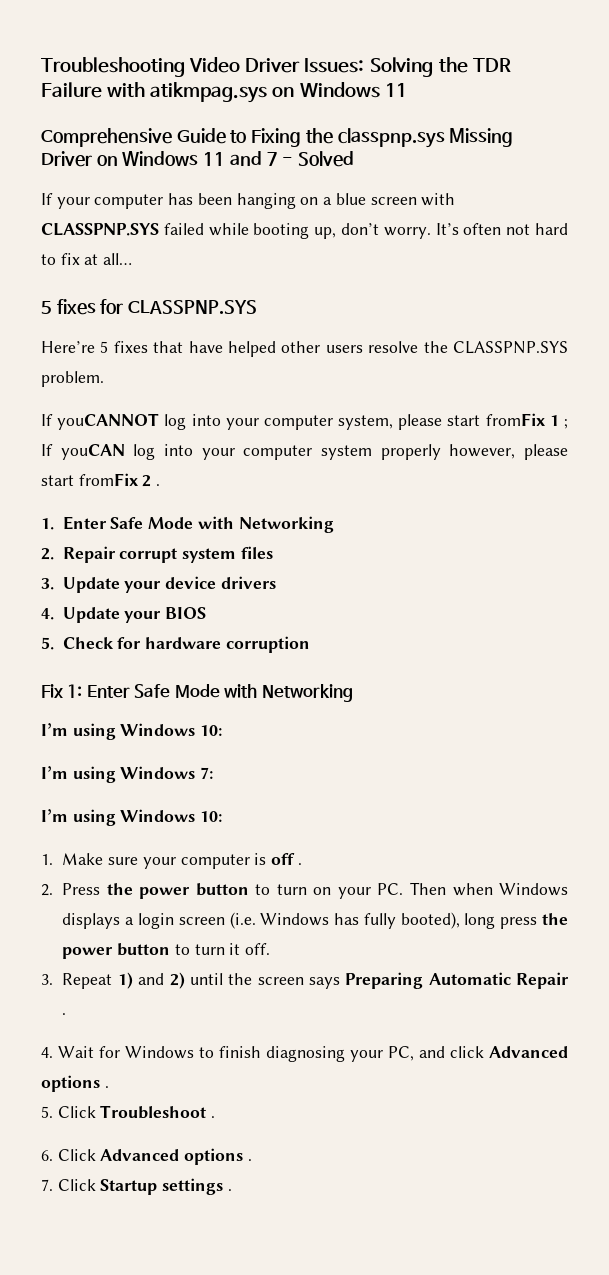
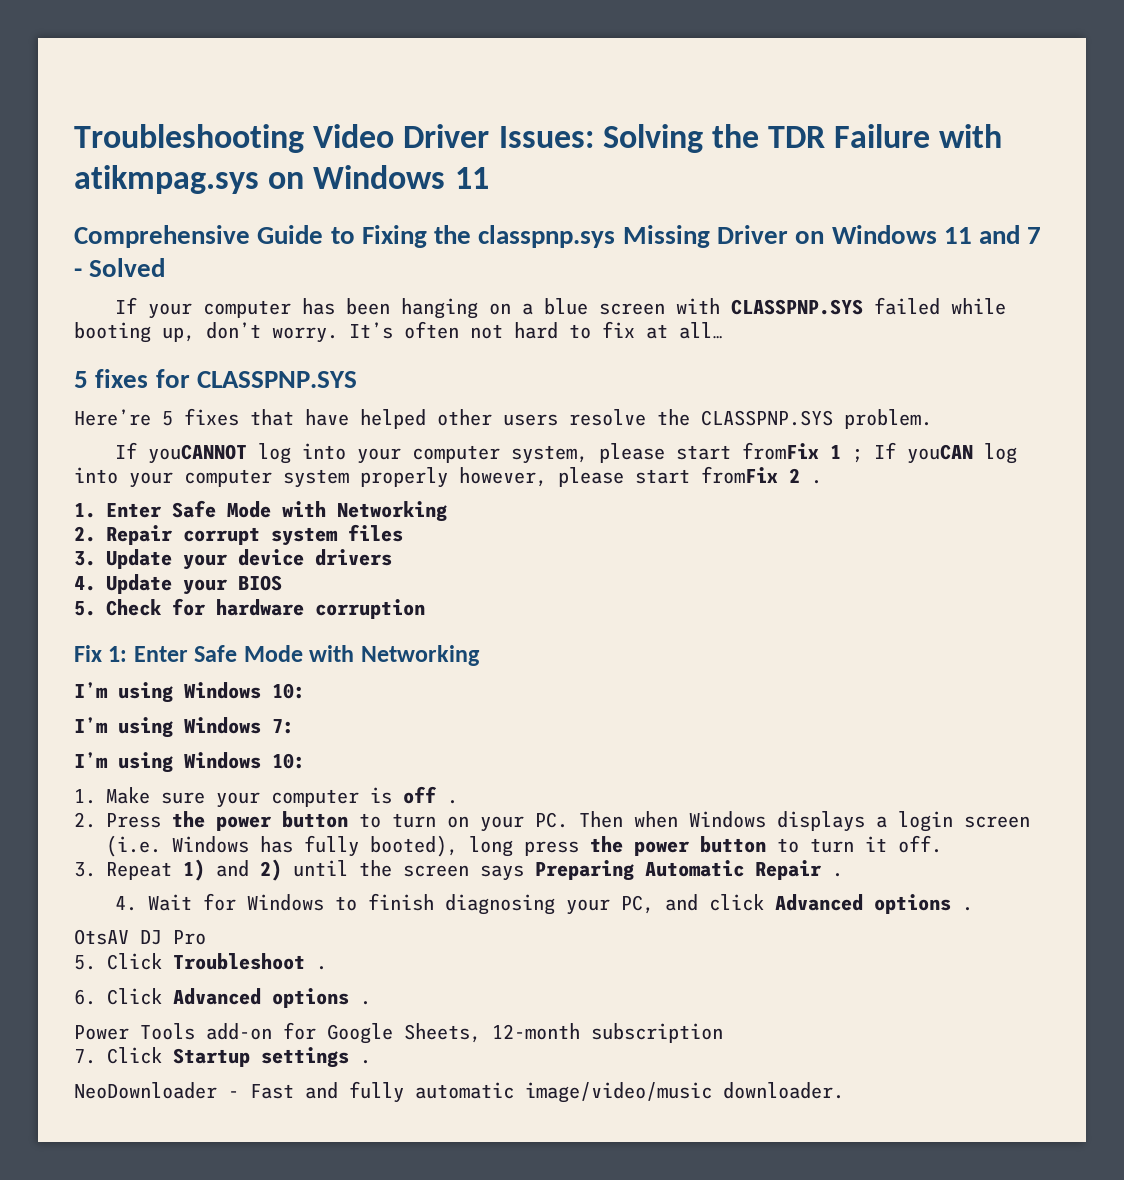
+ OtsAV DJ Pro
+ Power Tools add-on for Google Sheets, 12-month subscription
+ NeoDownloader - Fast and fully automatic image/video/music downloader.

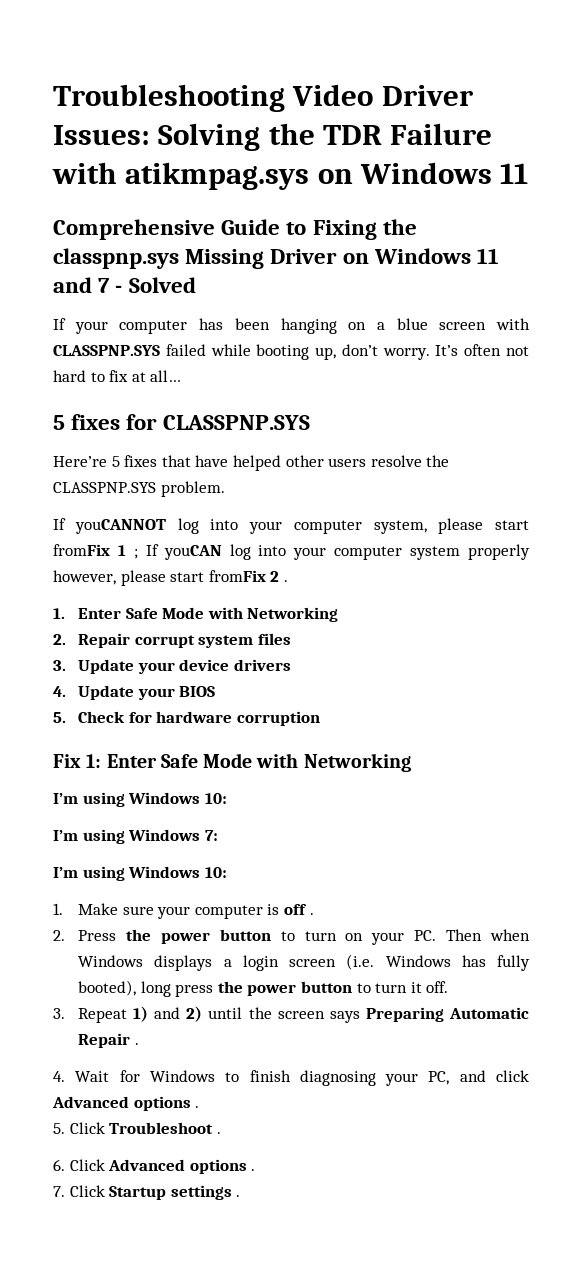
- OtsAV DJ Pro
- Power Tools add-on for Google Sheets, 12-month subscription
- NeoDownloader - Fast and fully automatic image/video/music downloader.

